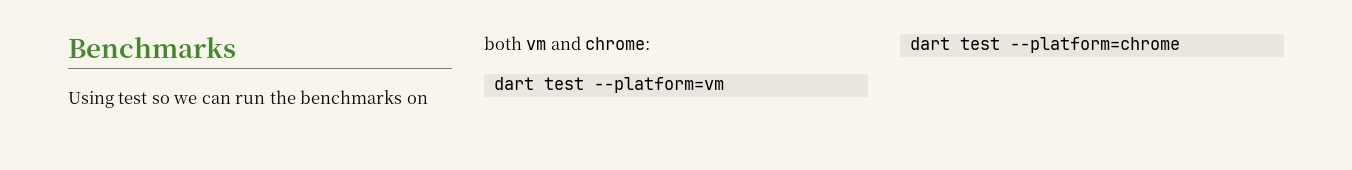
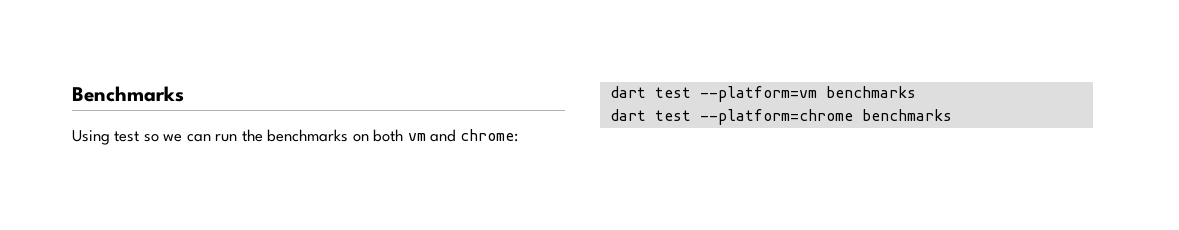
- dart test --platform=vm
+ dart test --platform=vm benchmarks
- dart test --platform=chrome
+ dart test --platform=chrome benchmarks

